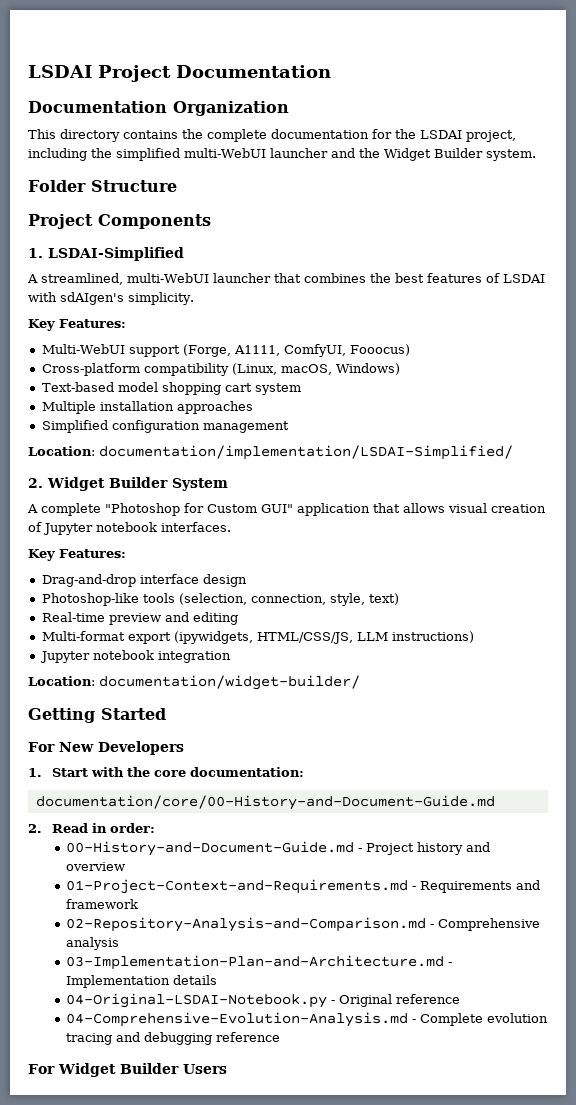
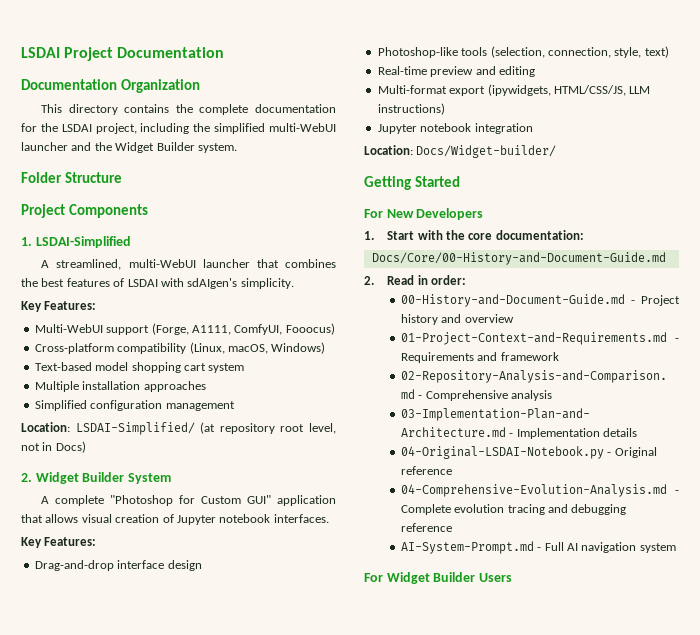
- Location: documentation/implementation/LSDAI-Simplified/
+ Location: LSDAI-Simplified/ (at repository root level, not in Docs)
- Location: documentation/widget-builder/
+ Location: Docs/Widget-builder/
- documentation/core/00-History-and-Document-Guide.md
+ Docs/Core/00-History-and-Document-Guide.md
+ AI-System-Prompt.md - Full AI navigation system

